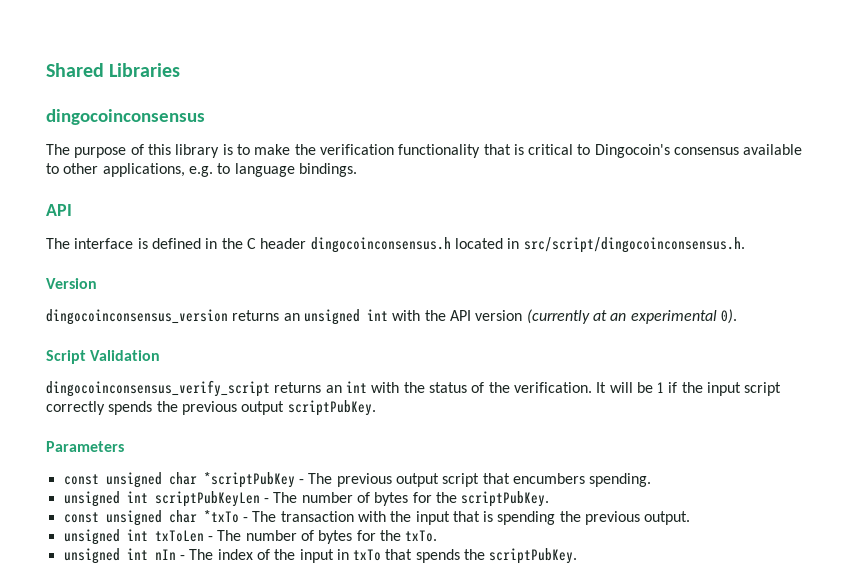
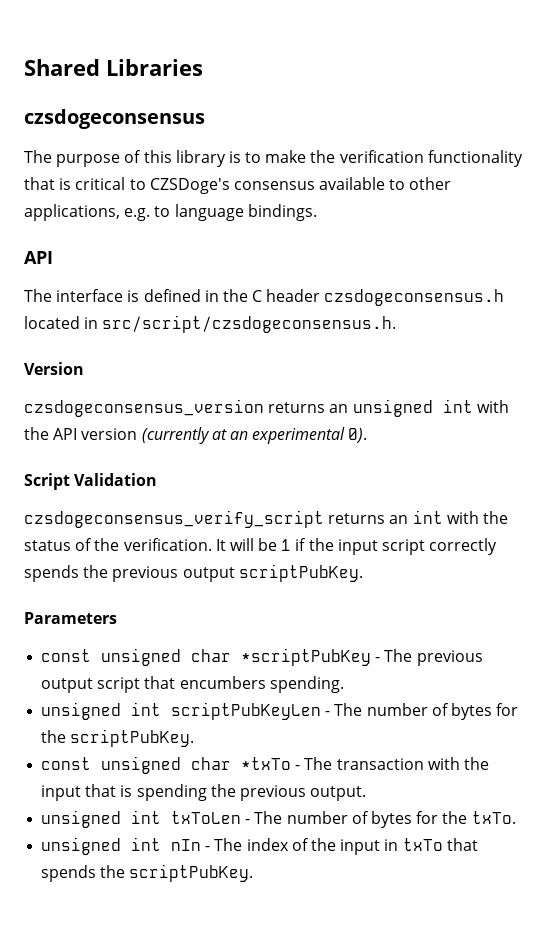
- dingocoinconsensus
+ czsdogeconsensus
- The purpose of this library is to make the verification functionality that is critical to Dingocoin's consensus available to other applications, e.g. to language bindings.
+ The purpose of this library is to make the verification functionality that is critical to CZSDoge's consensus available to other applications, e.g. to language bindings.
- The interface is defined in the C header dingocoinconsensus.h located in src/script/dingocoinconsensus.h.
+ The interface is defined in the C header czsdogeconsensus.h located in src/script/czsdogeconsensus.h.
- dingocoinconsensus_version returns an unsigned int with the API version (currently at an experimental 0).
+ czsdogeconsensus_version returns an unsigned int with the API version (currently at an experimental 0).
- dingocoinconsensus_verify_script returns an int with the status of the verification.
+ czsdogeconsensus_verify_script returns an int with the status of the verification.

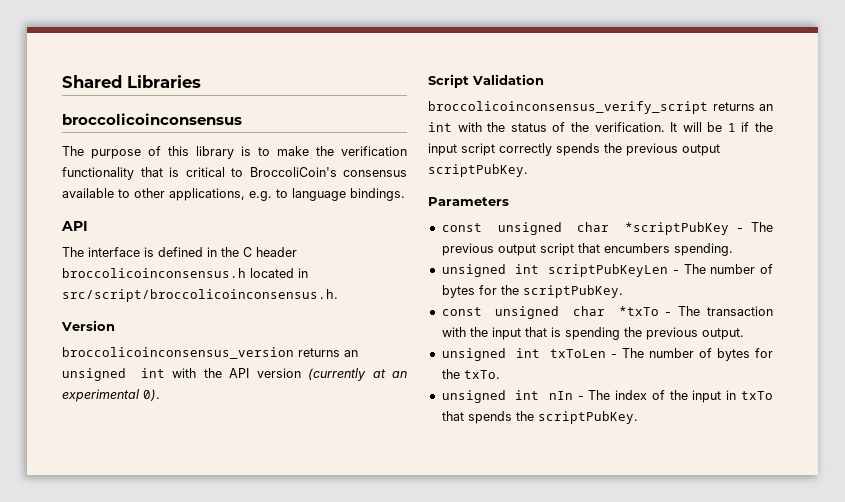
- czsdogeconsensus
+ broccolicoinconsensus
- The purpose of this library is to make the verification functionality that is critical to CZSDoge's consensus available to other applications, e.g. to language bindings.
+ The purpose of this library is to make the verification functionality that is critical to BroccoliCoin's consensus available to other applications, e.g. to language bindings.
- The interface is defined in the C header czsdogeconsensus.h located in src/script/czsdogeconsensus.h.
+ The interface is defined in the C header broccolicoinconsensus.h located in src/script/broccolicoinconsensus.h.
- czsdogeconsensus_version returns an unsigned int with the API version (currently at an experimental 0).
+ broccolicoinconsensus_version returns an unsigned int with the API version (currently at an experimental 0).
- czsdogeconsensus_verify_script returns an int with the status of the verification.
+ broccolicoinconsensus_verify_script returns an int with the status of the verification.

